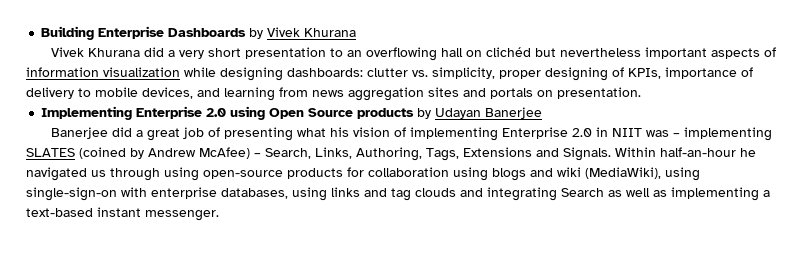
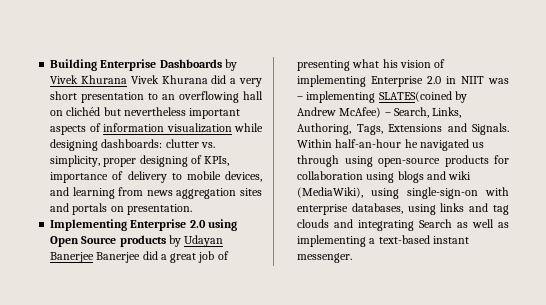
- Building Enterprise Dashboards by Vivek Khurana
- Vivek Khurana did a very short presentation to an overflowing hall on clichéd but nevertheless important aspects of information visualization while designing dashboards: clutter vs. simplicity, proper designing of KPIs, importance of delivery to mobile devices, and learning from news aggregation sites and portals on presentation.
+ Building Enterprise Dashboards by Vivek Khurana Vivek Khurana did a very short presentation to an overflowing hall on clichéd but nevertheless important aspects of information visualization while designing dashboards: clutter vs. simplicity, proper designing of KPIs, importance of delivery to mobile devices, and learning from news aggregation sites and portals on presentation.
- Implementing Enterprise 2.0 using Open Source products by Udayan Banerjee
- Banerjee did a great job of presenting what his vision of implementing Enterprise 2.0 in NIIT was – implementing SLATES (coined by Andrew McAfee) – Search, Links, Authoring, Tags, Extensions and Signals.
+ Implementing Enterprise 2.0 using Open Source products by Udayan Banerjee Banerjee did a great job of presenting what his vision of implementing Enterprise 2.0 in NIIT was – implementing SLATES(coined by Andrew McAfee) – Search, Links, Authoring, Tags, Extensions and Signals.

